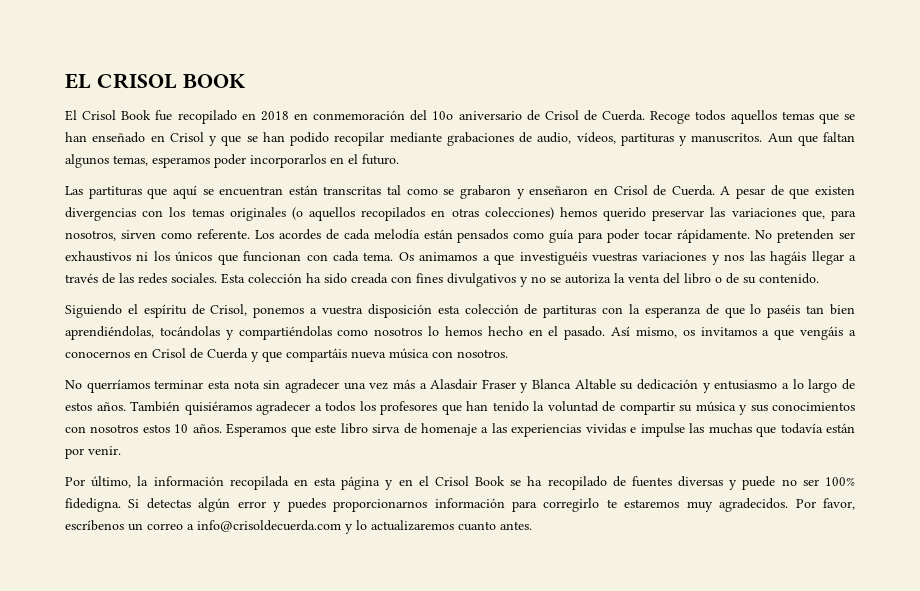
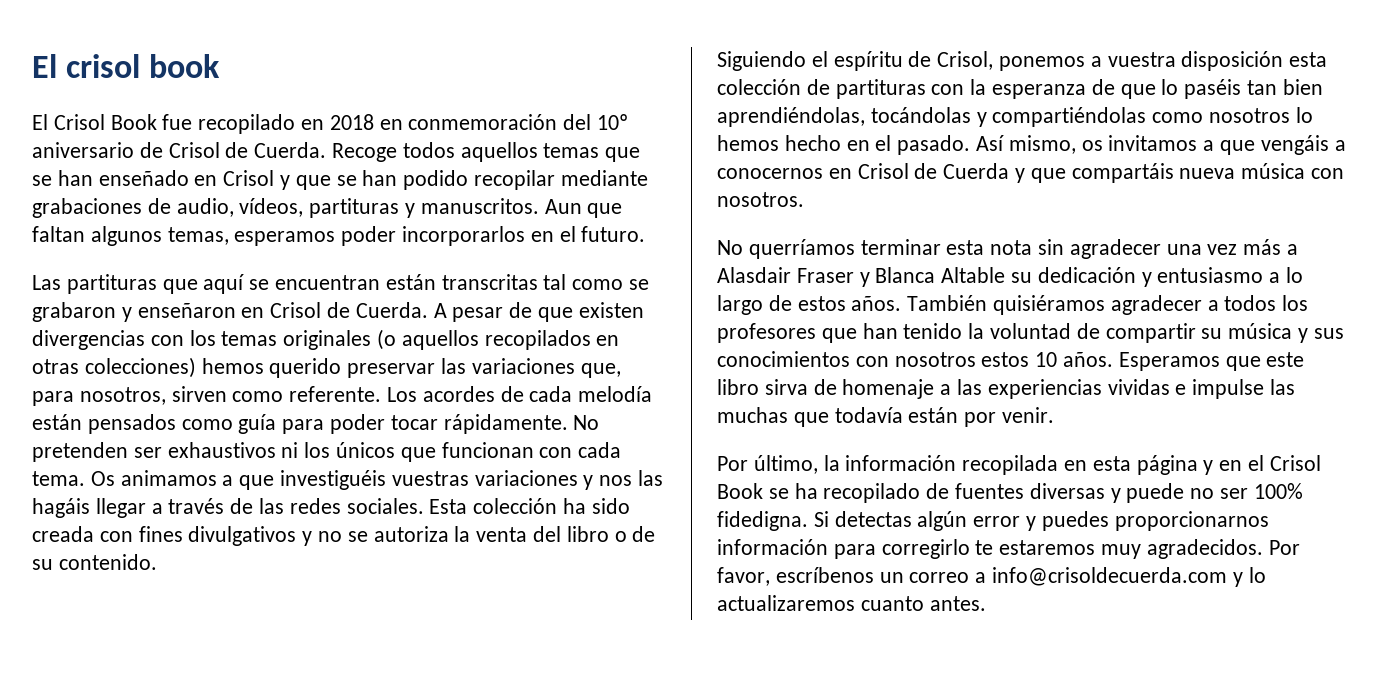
- EL CRISOL BOOK
+ El crisol book
- El Crisol Book fue recopilado en 2018 en conmemoración del 10o aniversario de Crisol de Cuerda.
+ El Crisol Book fue recopilado en 2018 en conmemoración del 10º aniversario de Crisol de Cuerda.

